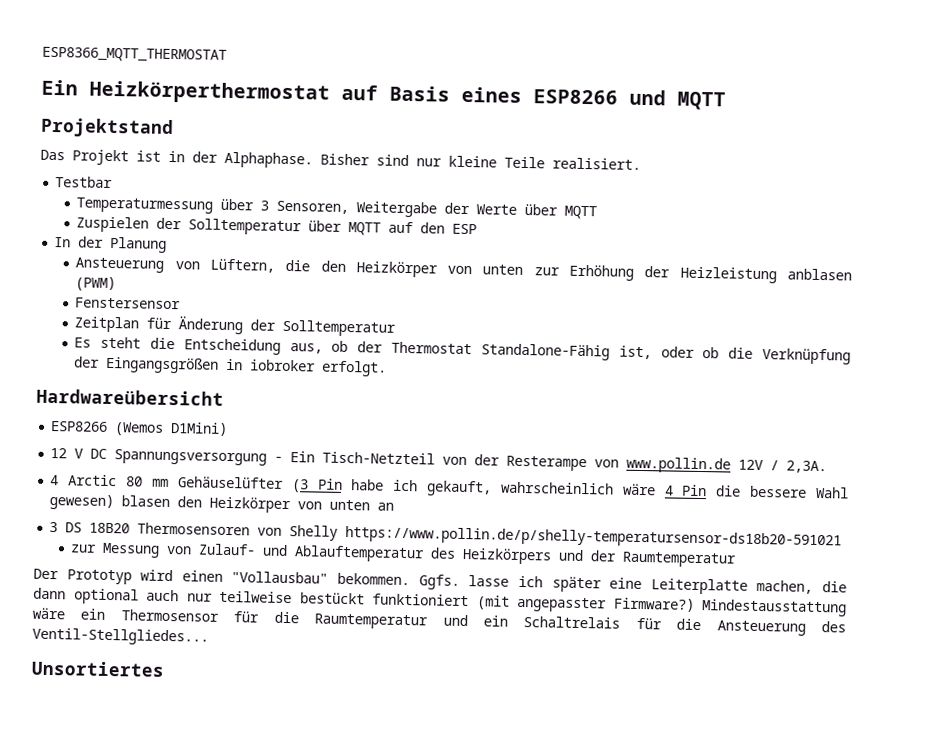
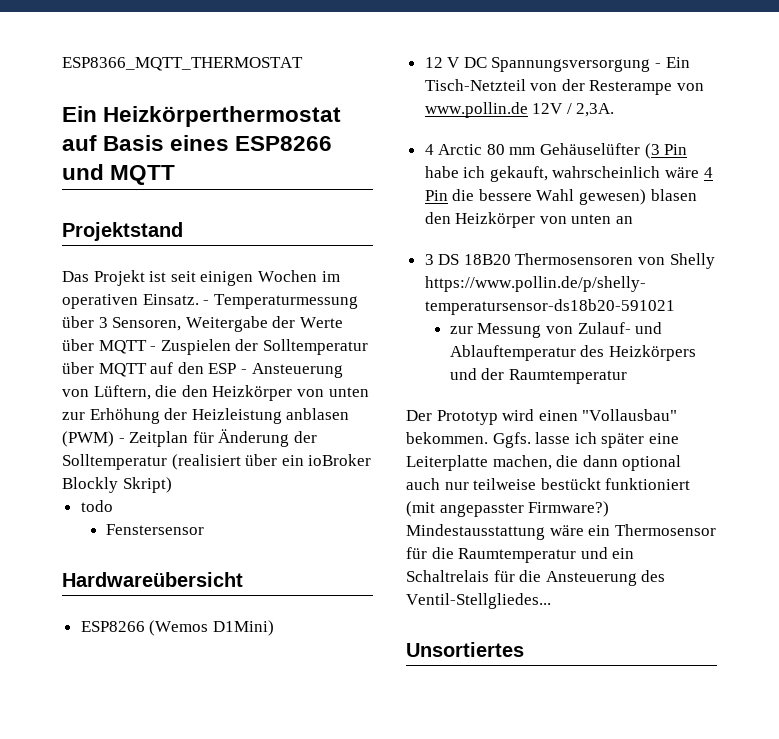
- Das Projekt ist in der Alphaphase. Bisher sind nur kleine Teile realisiert.
- Testbar
- Temperaturmessung über 3 Sensoren, Weitergabe der Werte über MQTT
- Zuspielen der Solltemperatur über MQTT auf den ESP
- In der Planung
- Ansteuerung von Lüftern, die den Heizkörper von unten zur Erhöhung der Heizleistung anblasen (PWM)
+ Das Projekt ist seit einigen Wochen im operativen Einsatz. - Temperaturmessung über 3 Sensoren, Weitergabe der Werte über MQTT - Zuspielen der Solltemperatur über MQTT auf den ESP - Ansteuerung von Lüftern, die den Heizkörper von unten zur Erhöhung der Heizleistung anblasen (PWM) - Zeitplan für Änderung der Solltemperatur (realisiert über ein ioBroker Blockly Skript)
+ todo
  Fenstersensor
- Zeitplan für Änderung der Solltemperatur
- Es steht die Entscheidung aus, ob der Thermostat Standalone-Fähig ist, oder ob die Verknüpfung der Eingangsgrößen in iobroker erfolgt.

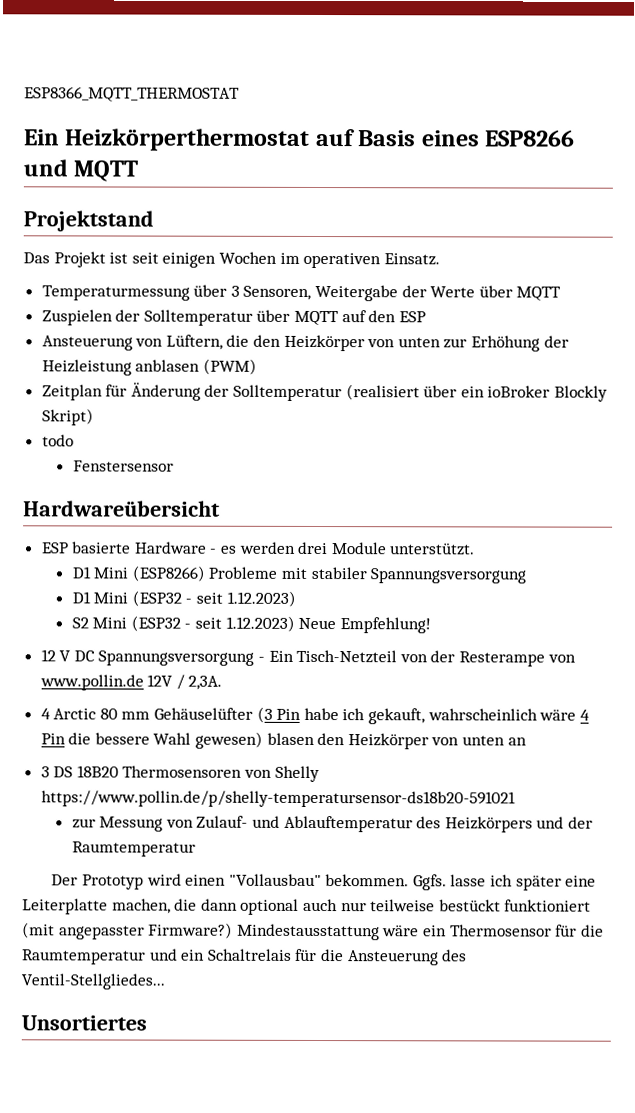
- Das Projekt ist seit einigen Wochen im operativen Einsatz. - Temperaturmessung über 3 Sensoren, Weitergabe der Werte über MQTT - Zuspielen der Solltemperatur über MQTT auf den ESP - Ansteuerung von Lüftern, die den Heizkörper von unten zur Erhöhung der Heizleistung anblasen (PWM) - Zeitplan für Änderung der Solltemperatur (realisiert über ein ioBroker Blockly Skript)
+ Das Projekt ist seit einigen Wochen im operativen Einsatz.
+ Temperaturmessung über 3 Sensoren, Weitergabe der Werte über MQTT
+ Zuspielen der Solltemperatur über MQTT auf den ESP
+ Ansteuerung von Lüftern, die den Heizkörper von unten zur Erhöhung der Heizleistung anblasen (PWM)
+ Zeitplan für Änderung der Solltemperatur (realisiert über ein ioBroker Blockly Skript)
- ESP8266 (Wemos D1Mini)
+ ESP basierte Hardware - es werden drei Module unterstützt.
+ D1 Mini (ESP8266) Probleme mit stabiler Spannungsversorgung
+ D1 Mini (ESP32 - seit 1.12.2023)
+ S2 Mini (ESP32 - seit 1.12.2023) Neue Empfehlung!

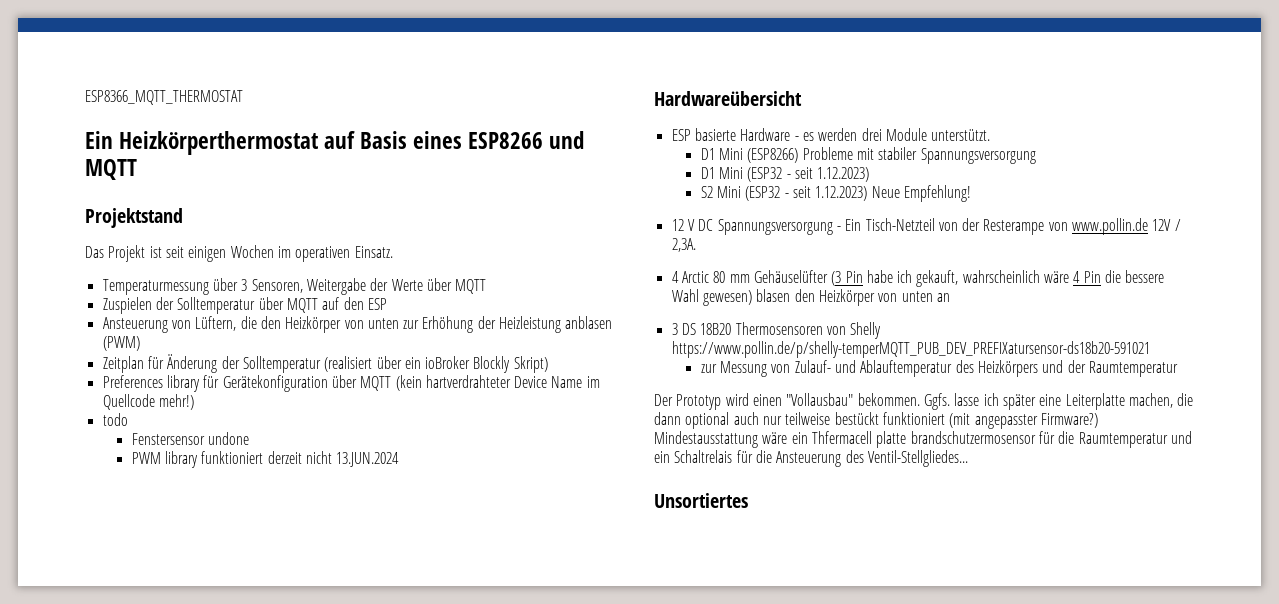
+ Preferences library für Gerätekonfiguration über MQTT (kein hartverdrahteter Device Name im Quellcode mehr!)
  todo
- Fenstersensor
+ Fenstersensor undone
+ PWM library funktioniert derzeit nicht 13.JUN.2024
- 3 DS 18B20 Thermosensoren von Shelly https://www.pollin.de/p/shelly-temperatursensor-ds18b20-591021
+ 3 DS 18B20 Thermosensoren von Shelly https://www.pollin.de/p/shelly-temperMQTT_PUB_DEV_PREFIXatursensor-ds18b20-591021
- Mindestausstattung wäre ein Thermosensor für die Raumtemperatur und ein Schaltrelais für die Ansteuerung des Ventil-Stellgliedes...
+ Mindestausstattung wäre ein Thfermacell platte brandschutzermosensor für die Raumtemperatur und ein Schaltrelais für die Ansteuerung des Ventil-Stellgliedes...

